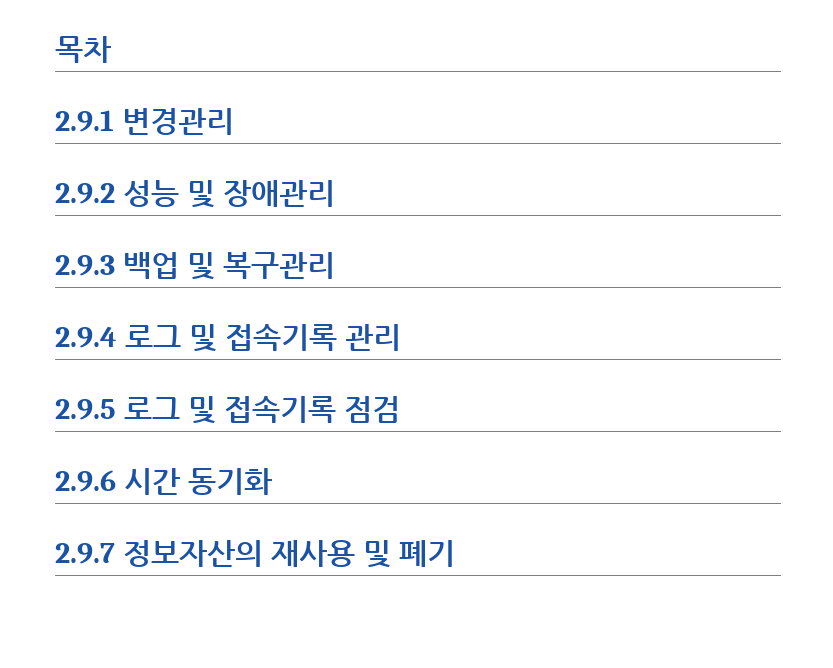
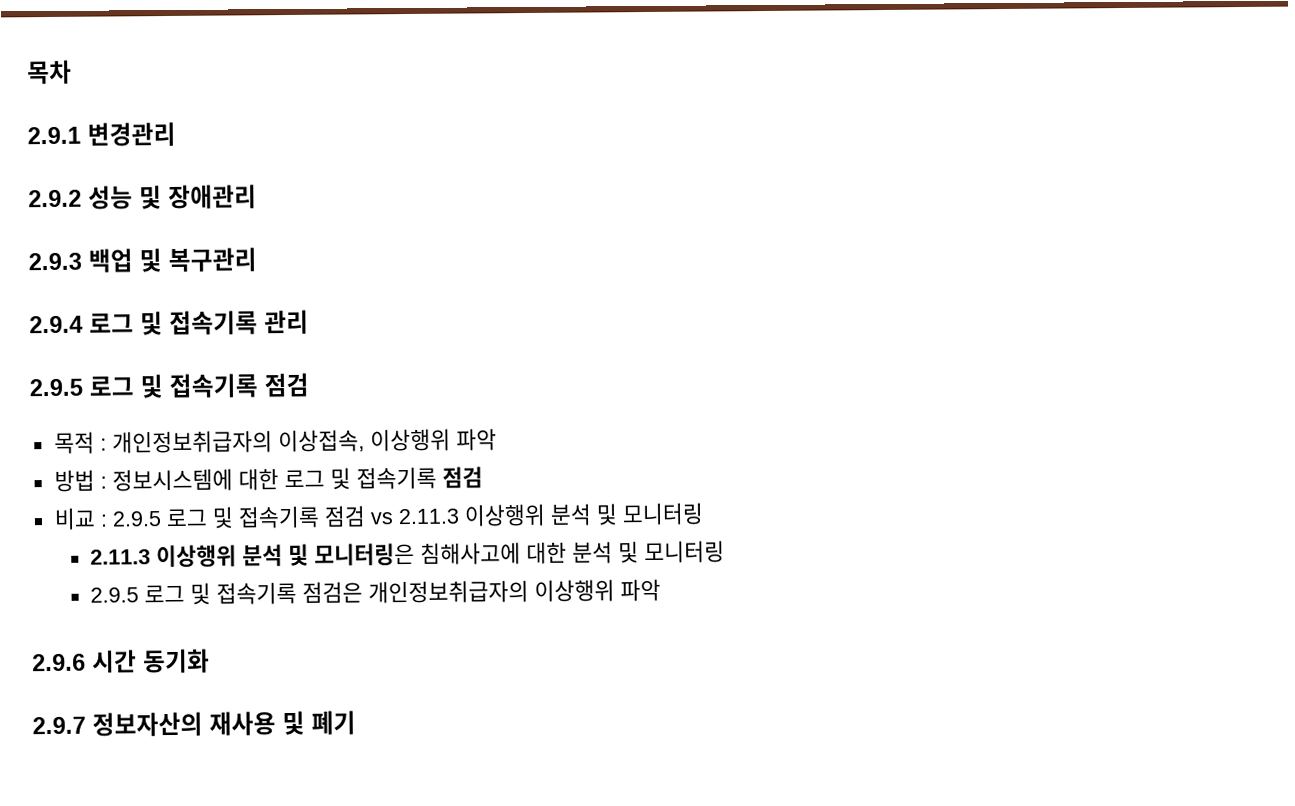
+ 목적 : 개인정보취급자의 이상접속, 이상행위 파악
+ 방법 : 정보시스템에 대한 로그 및 접속기록 점검
+ 비교 : 2.9.5 로그 및 접속기록 점검 vs 2.11.3 이상행위 분석 및 모니터링
+ 2.11.3 이상행위 분석 및 모니터링은 침해사고에 대한 분석 및 모니터링
+ 2.9.5 로그 및 접속기록 점검은 개인정보취급자의 이상행위 파악

